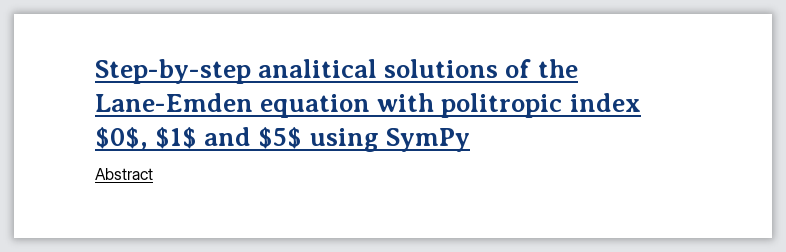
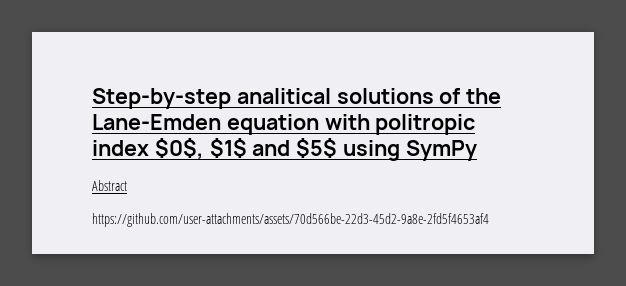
+ https://github.com/user-attachments/assets/70d566be-22d3-45d2-9a8e-2fd5f4653af4

